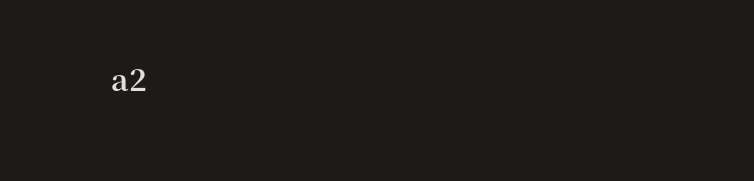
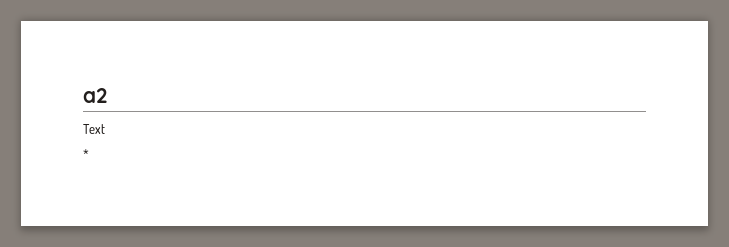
+ Text
+ *

